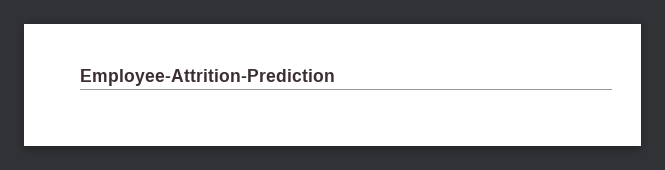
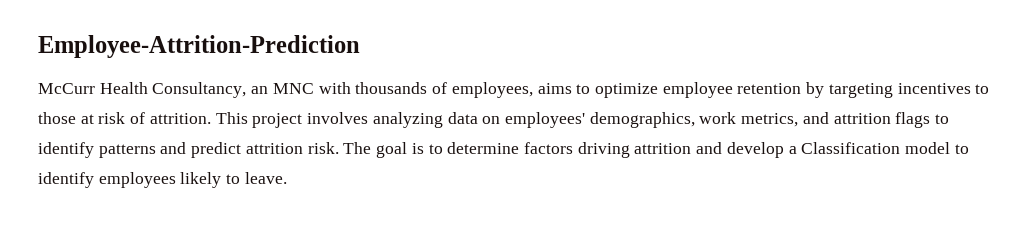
+ McCurr Health Consultancy, an MNC with thousands of employees, aims to optimize employee retention by targeting incentives to those at risk of attrition. This project involves analyzing data on employees' demographics, work metrics, and attrition flags to identify patterns and predict attrition risk. The goal is to determine factors driving attrition and develop a Classification model to identify employees likely to leave.

